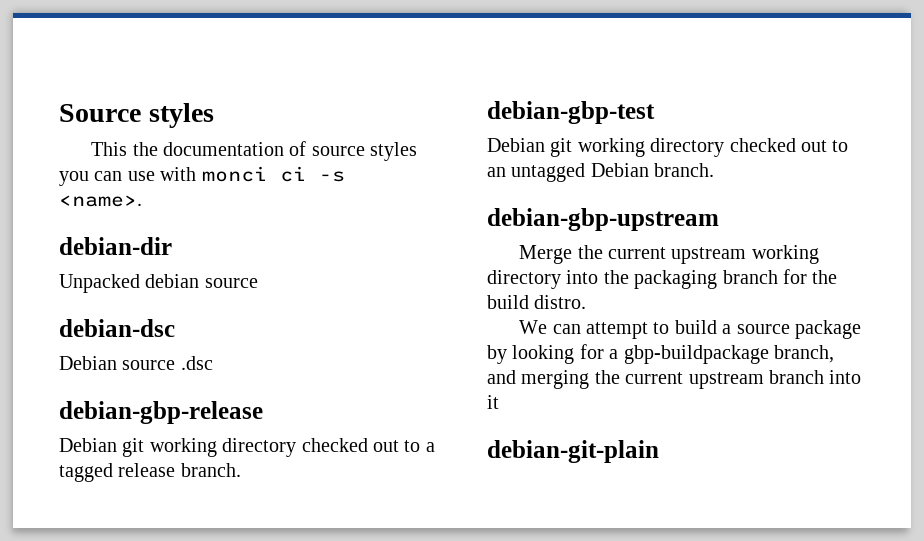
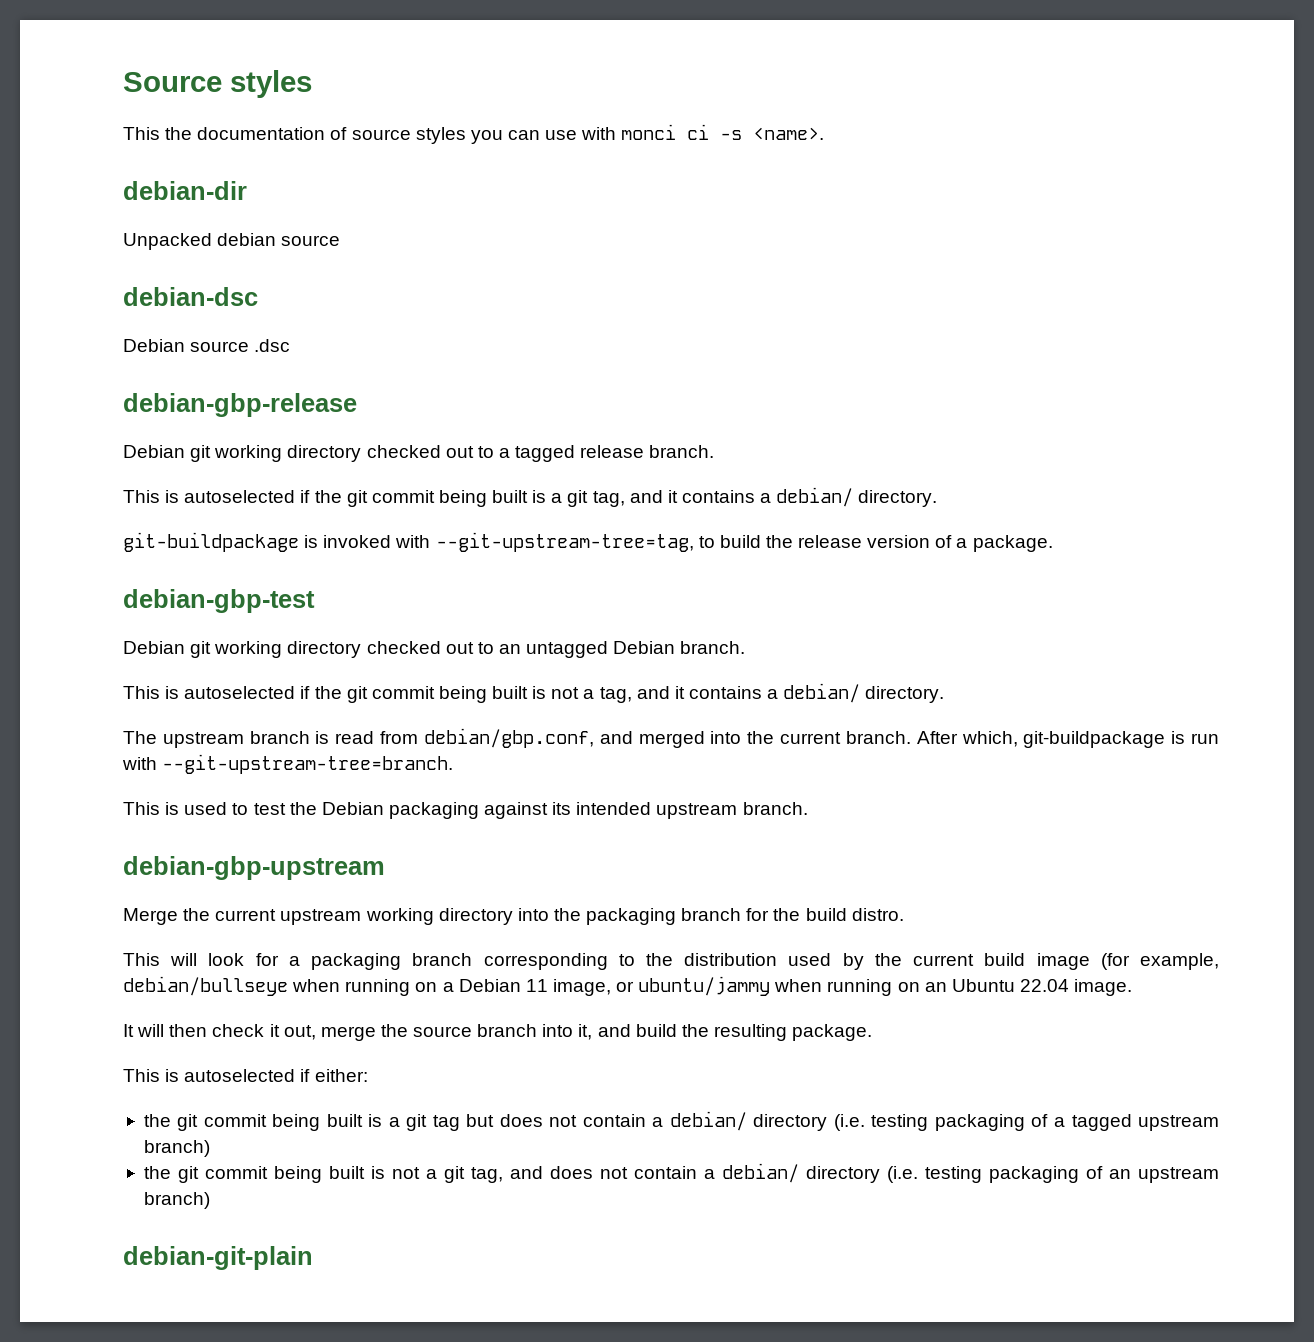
+ This is autoselected if the git commit being built is a git tag, and it contains a debian/ directory.
+ git-buildpackage is invoked with --git-upstream-tree=tag, to build the release version of a package.
+ This is autoselected if the git commit being built is not a tag, and it contains a debian/ directory.
+ The upstream branch is read from debian/gbp.conf, and merged into the current branch. After which, git-buildpackage is run with --git-upstream-tree=branch.
+ This is used to test the Debian packaging against its intended upstream branch.
- We can attempt to build a source package by looking for a gbp-buildpackage branch, and merging the current upstream branch into it
+ This will look for a packaging branch corresponding to the distribution used by the current build image (for example, debian/bullseye when running on a Debian 11 image, or ubuntu/jammy when running on an Ubuntu 22.04 image.
+ It will then check it out, merge the source branch into it, and build the resulting package.
+ This is autoselected if either:
+ the git commit being built is a git tag but does not contain a debian/ directory (i.e. testing packaging of a tagged upstream branch)
+ the git commit being built is not a git tag, and does not contain a debian/ directory (i.e. testing packaging of an upstream branch)

